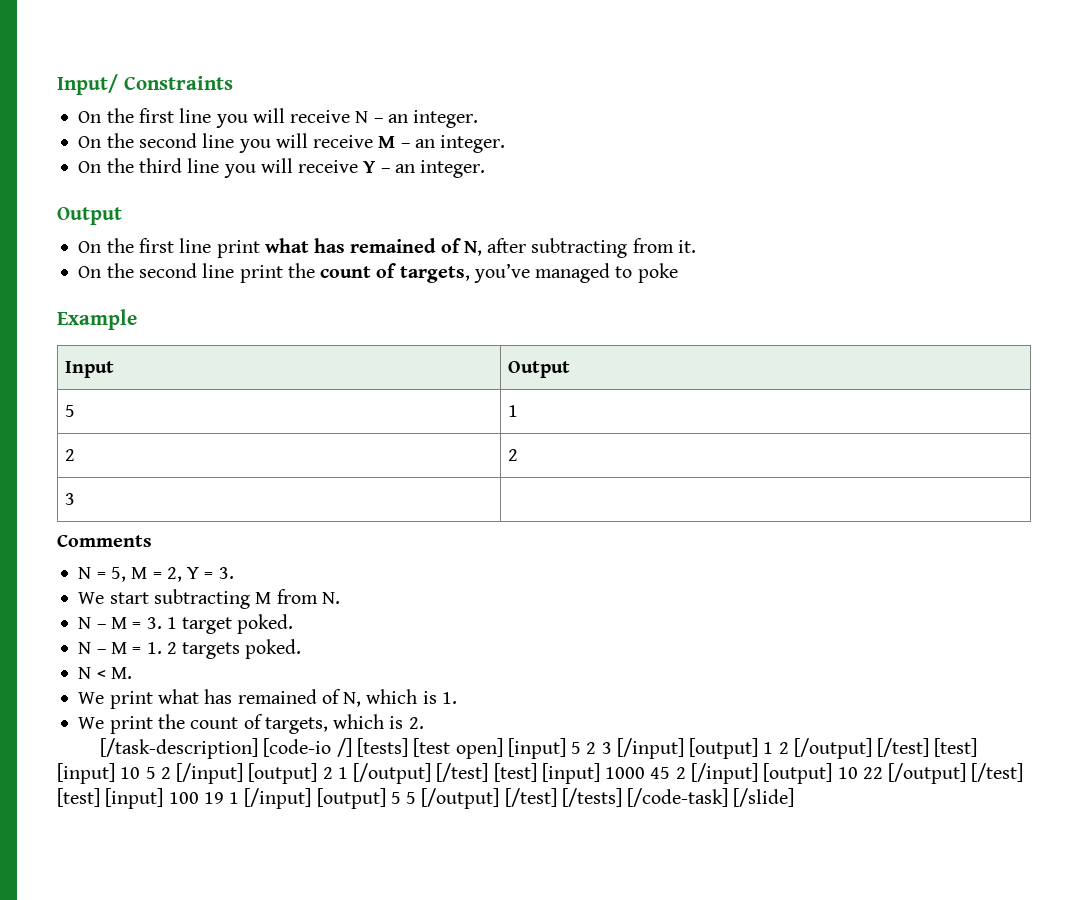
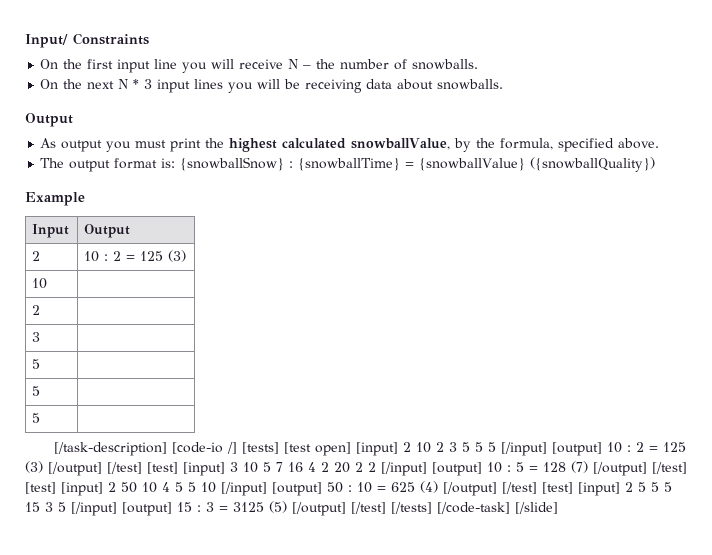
- On the first line you will receive N – an integer.
- On the second line you will receive M – an integer.
- On the third line you will receive Y – an integer.
+ On the first input line you will receive N – the number of snowballs.
+ On the next N * 3 input lines you will be receiving data about snowballs.
  Output
- On the first line print what has remained of N, after subtracting from it.
- On the second line print the count of targets, you’ve managed to poke
+ As output you must print the highest calculated snowballValue, by the formula, specified above.
+ The output format is: {snowballSnow} : {snowballTime} = {snowballValue} ({snowballQuality})
  Example
  Input | Output
- 5 | 1
- 2 | 2
+ 2 | 10 : 2 = 125 (3)
+ 10 |
+ 2 |
  3 |
- Comments
- N = 5, M = 2, Y = 3.
- We start subtracting M from N.
- N – M = 3. 1 target poked.
- N – M = 1. 2 targets poked.
- N < M.
- We print what has remained of N, which is 1.
- We print the count of targets, which is 2.
+ 5 |
+ 5 |
+ 5 |
- [/task-description] [code-io /] [tests] [test open] [input] 5 2 3 [/input] [output] 1 2 [/output] [/test] [test] [input] 10 5 2 [/input] [output] 2 1 [/output] [/test] [test] [input] 1000 45 2 [/input] [output] 10 22 [/output] [/test] [test] [input] 100 19 1 [/input] [output] 5 5 [/output] [/test] [/tests] [/code-task] [/slide]
+ [/task-description] [code-io /] [tests] [test open] [input] 2 10 2 3 5 5 5 [/input] [output] 10 : 2 = 125 (3) [/output] [/test] [test] [input] 3 10 5 7 16 4 2 20 2 2 [/input] [output] 10 : 5 = 128 (7) [/output] [/test] [test] [input] 2 50 10 4 5 5 10 [/input] [output] 50 : 10 = 625 (4) [/output] [/test] [test] [input] 2 5 5 5 15 3 5 [/input] [output] 15 : 3 = 3125 (5) [/output] [/test] [/tests] [/code-task] [/slide]

